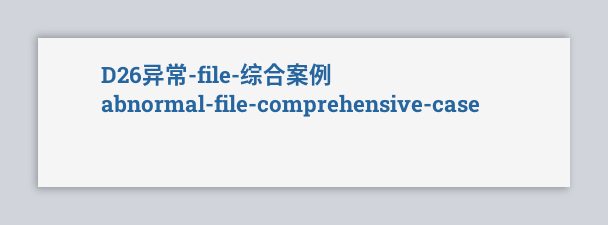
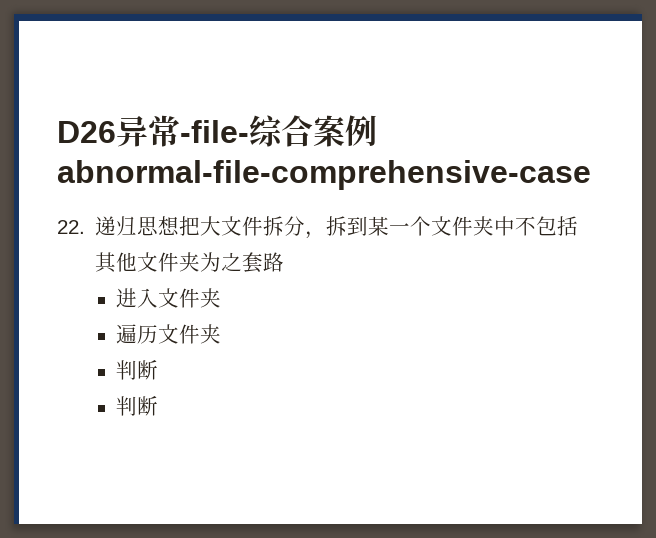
+ 22.递归思想把大文件拆分，拆到某一个文件夹中不包括其他文件夹为之套路
+ 进入文件夹
+ 遍历文件夹
+ 判断
+ 判断

